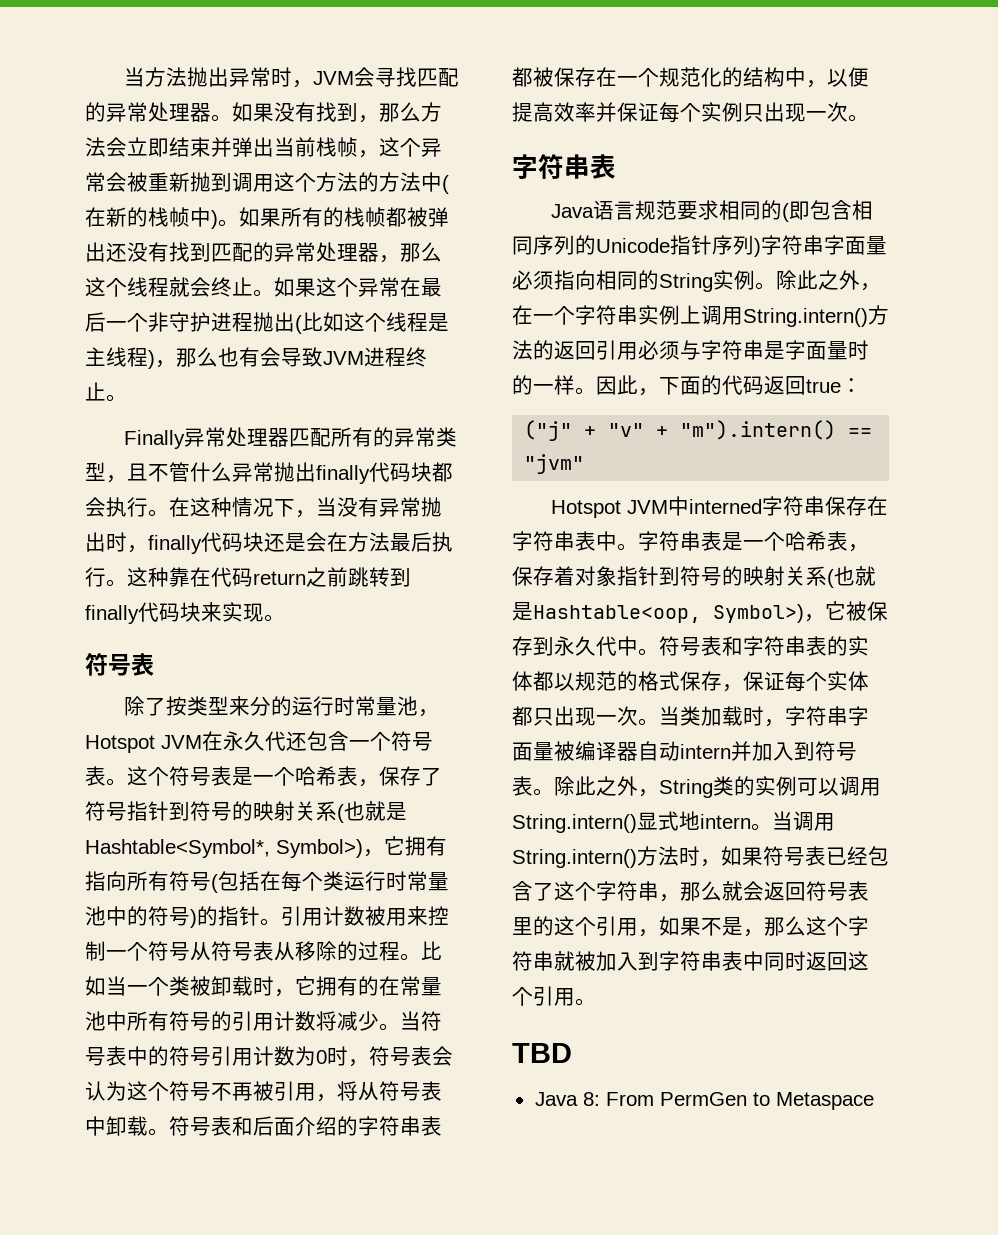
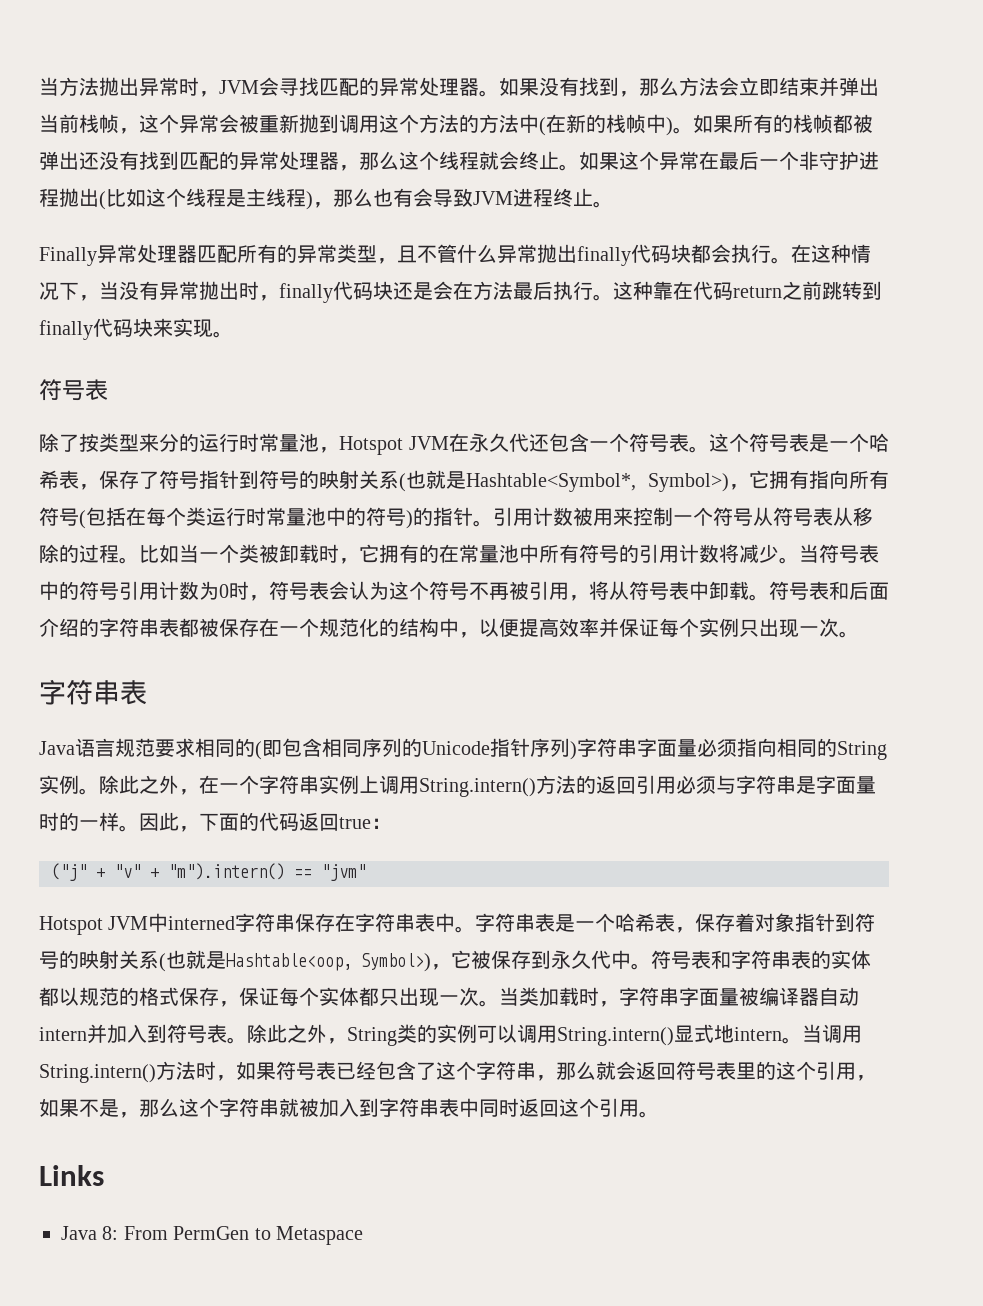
- TBD
+ Links

